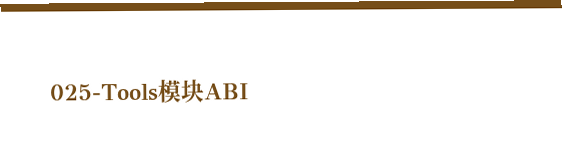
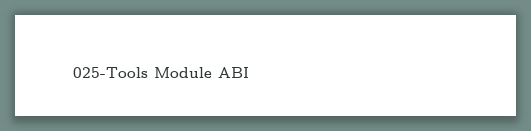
- 025-Tools模块ABI
+ 025-Tools Module ABI

